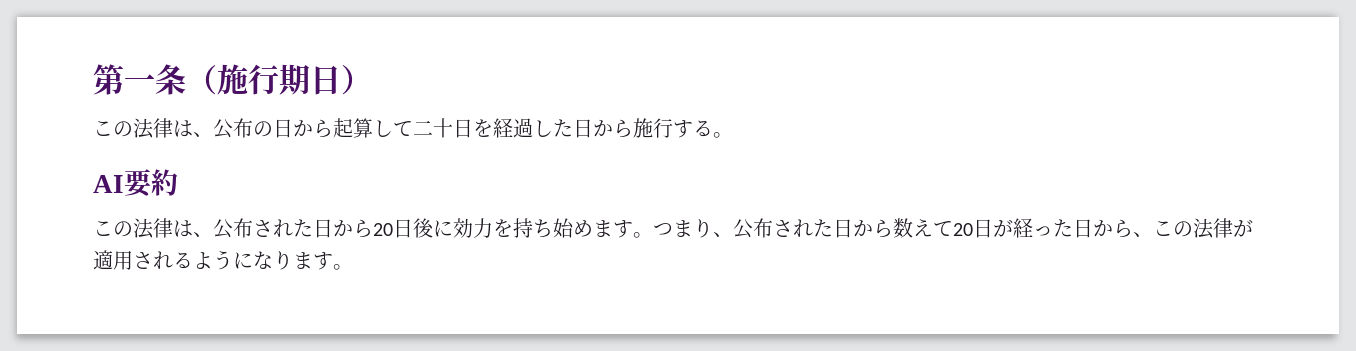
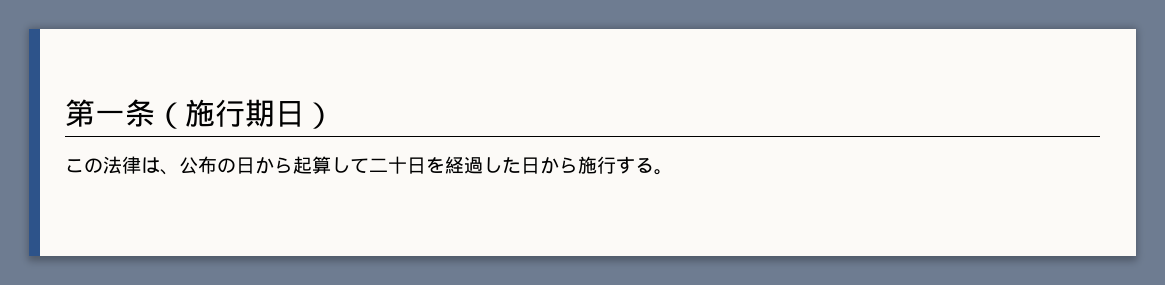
- AI要約
- この法律は、公布された日から20日後に効力を持ち始めます。つまり、公布された日から数えて20日が経った日から、この法律が適用されるようになります。

